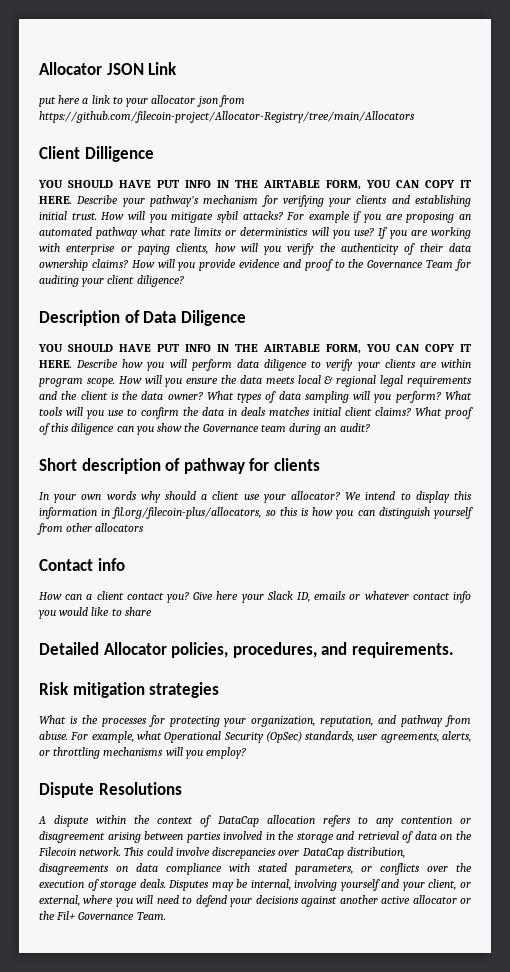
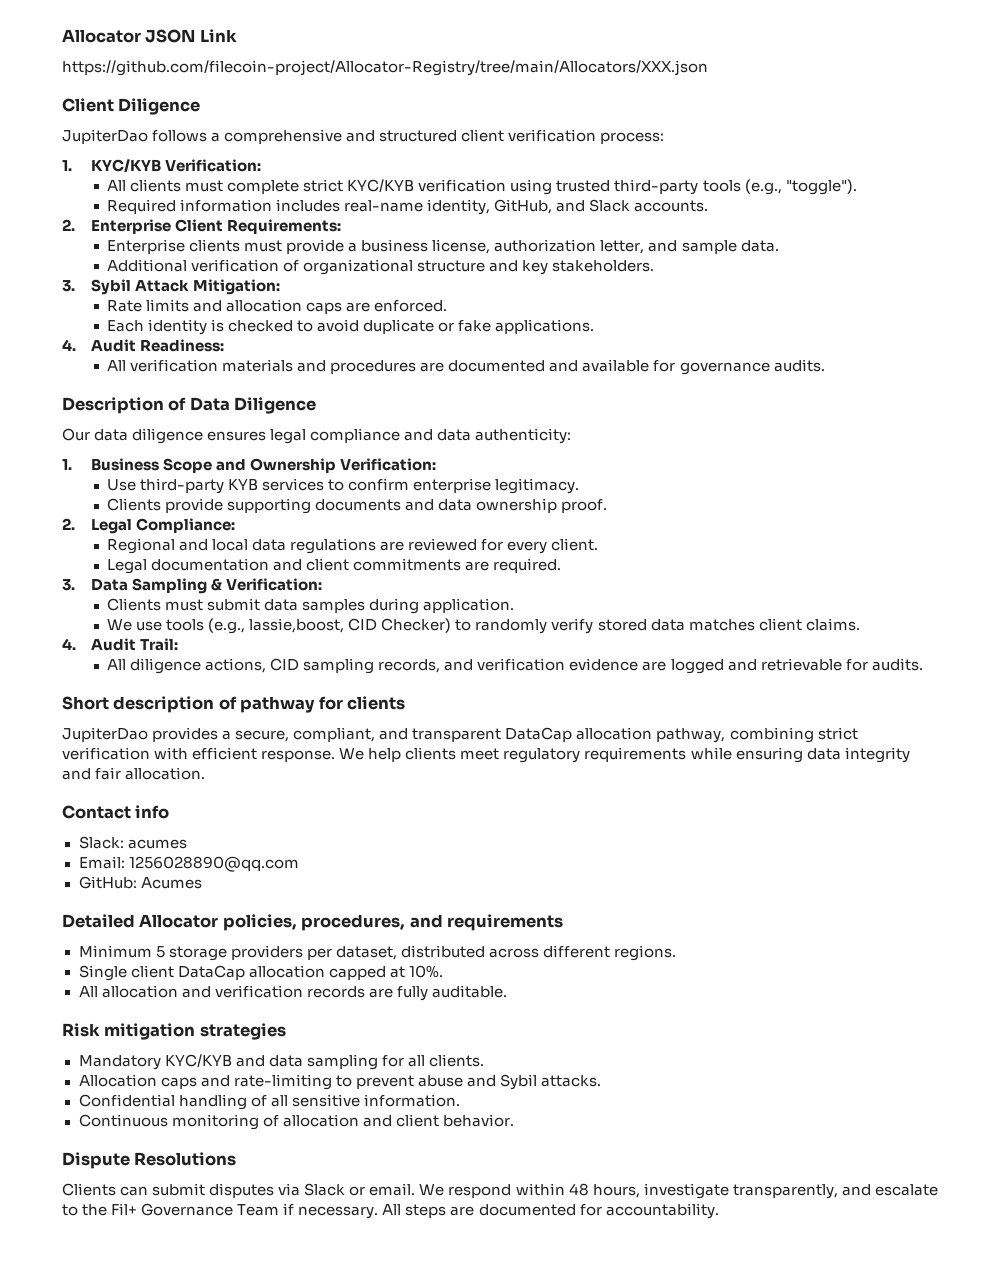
- put here a link to your allocator json from https://github.com/filecoin-project/Allocator-Registry/tree/main/Allocators
- Client Dilligence
- YOU SHOULD HAVE PUT INFO IN THE AIRTABLE FORM, YOU CAN COPY IT HERE. Describe your pathway's mechanism for verifying your clients and establishing initial trust. How will you mitigate sybil attacks? For example if you are proposing an automated pathway what rate limits or deterministics will you use? If you are working with enterprise or paying clients, how will you verify the authenticity of their data ownership claims? How will you provide evidence and proof to the Governance Team for auditing your client diligence?
+ https://github.com/filecoin-project/Allocator-Registry/tree/main/Allocators/XXX.json
+ Client Diligence
+ JupiterDao follows a comprehensive and structured client verification process:
+ 1. KYC/KYB Verification:
+ All clients must complete strict KYC/KYB verification using trusted third-party tools (e.g., "toggle").
+ Required information includes real-name identity, GitHub, and Slack accounts.
+ 2. Enterprise Client Requirements:
+ Enterprise clients must provide a business license, authorization letter, and sample data.
+ Additional verification of organizational structure and key stakeholders.
+ 3. Sybil Attack Mitigation:
+ Rate limits and allocation caps are enforced.
+ Each identity is checked to avoid duplicate or fake applications.
+ 4. Audit Readiness:
+ All verification materials and procedures are documented and available for governance audits.
  Description of Data Diligence
- YOU SHOULD HAVE PUT INFO IN THE AIRTABLE FORM, YOU CAN COPY IT HERE. Describe how you will perform data diligence to verify your clients are within program scope. How will you ensure the data meets local & regional legal requirements and the client is the data owner? What types of data sampling will you perform? What tools will you use to confirm the data in deals matches initial client claims? What proof of this diligence can you show the Governance team during an audit?
+ Our data diligence ensures legal compliance and data authenticity:
+ 1. Business Scope and Ownership Verification:
+ Use third-party KYB services to confirm enterprise legitimacy.
+ Clients provide supporting documents and data ownership proof.
+ 2. Legal Compliance:
+ Regional and local data regulations are reviewed for every client.
+ Legal documentation and client commitments are required.
+ 3. Data Sampling & Verification:
+ Clients must submit data samples during application.
+ We use tools (e.g., lassie,boost, CID Checker) to randomly verify stored data matches client claims.
+ 4. Audit Trail:
+ All diligence actions, CID sampling records, and verification evidence are logged and retrievable for audits.
- In your own words why should a client use your allocator? We intend to display this information in fil.org/filecoin-plus/allocators, so this is how you can distinguish yourself from other allocators
+ JupiterDao provides a secure, compliant, and transparent DataCap allocation pathway, combining strict verification with efficient response. We help clients meet regulatory requirements while ensuring data integrity and fair allocation.
  Contact info
- How can a client contact you? Give here your Slack ID, emails or whatever contact info you would like to share
+ Slack: acumes
+ Email: 1256028890@qq.com
+ GitHub: Acumes
- Detailed Allocator policies, procedures, and requirements.
+ Detailed Allocator policies, procedures, and requirements
+ Minimum 5 storage providers per dataset, distributed across different regions.
+ Single client DataCap allocation capped at 10%.
+ All allocation and verification records are fully auditable.
  Risk mitigation strategies
- What is the processes for protecting your organization, reputation, and pathway from abuse. For example, what Operational Security (OpSec) standards, user agreements, alerts, or throttling mechanisms will you employ?
+ Mandatory KYC/KYB and data sampling for all clients.
+ Allocation caps and rate-limiting to prevent abuse and Sybil attacks.
+ Confidential handling of all sensitive information.
+ Continuous monitoring of allocation and client behavior.
  Dispute Resolutions
- A dispute within the context of DataCap allocation refers to any contention or disagreement arising between parties involved in the storage and retrieval of data on the Filecoin network. This could involve discrepancies over DataCap distribution, disagreements on data compliance with stated parameters, or conflicts over the execution of storage deals. Disputes may be internal, involving yourself and your client, or external, where you will need to defend your decisions against another active allocator or the Fil+ Governance Team.
+ Clients can submit disputes via Slack or email. We respond within 48 hours, investigate transparently, and escalate to the Fil+ Governance Team if necessary. All steps are documented for accountability.

